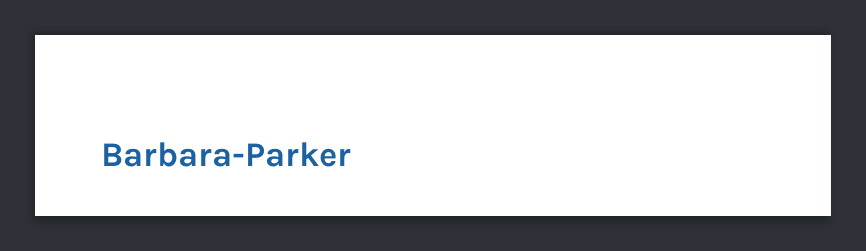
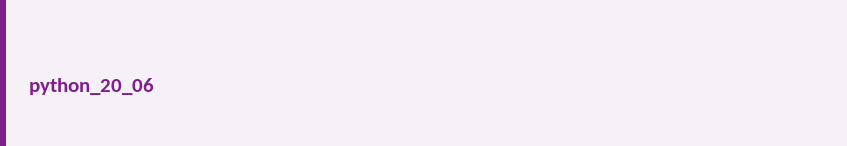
- Barbara-Parker
+ python_20_06

